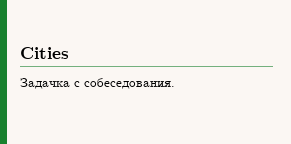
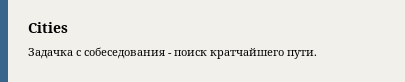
- Задачка с собеседования.
+ Задачка с собеседования - поиск кратчайшего пути.

